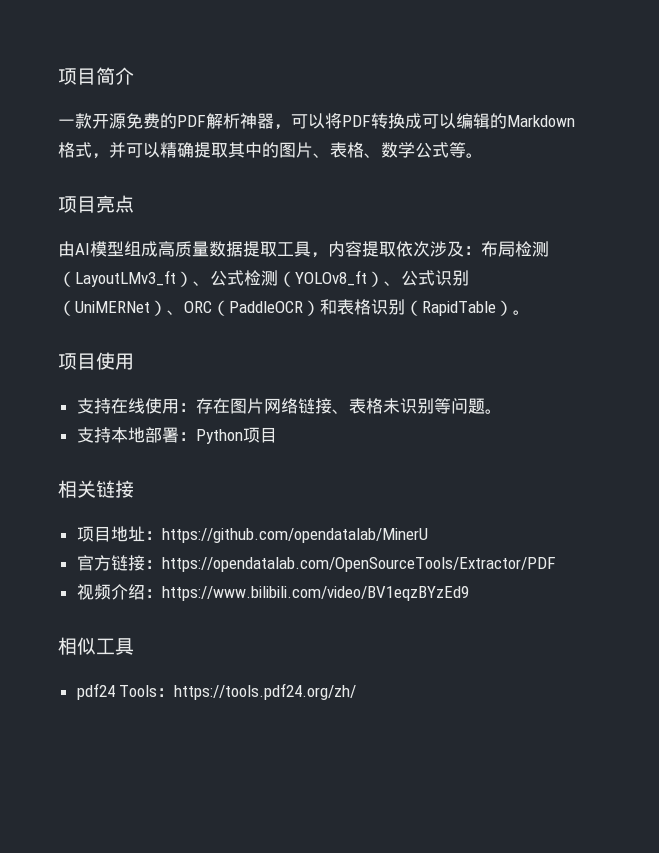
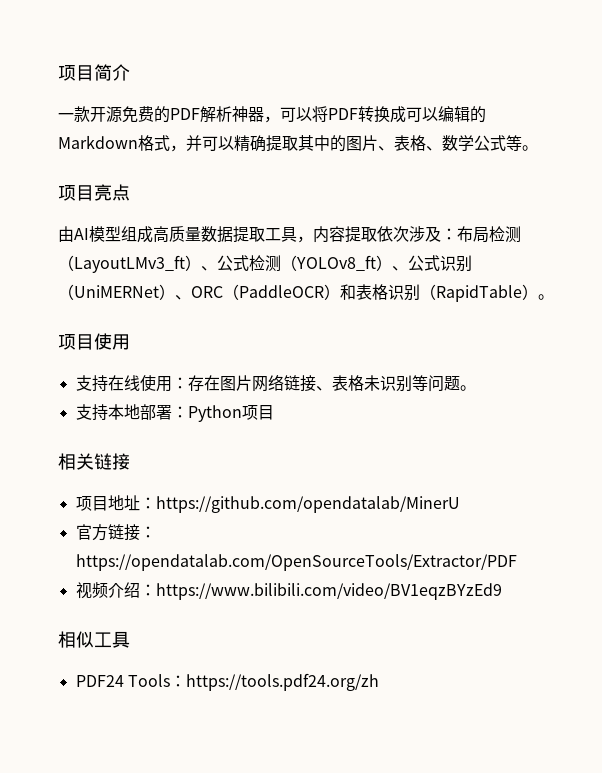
- pdf24 Tools：https://tools.pdf24.org/zh/
+ PDF24 Tools：https://tools.pdf24.org/zh

